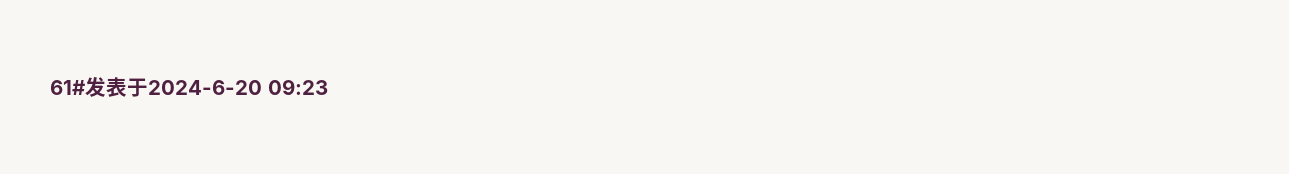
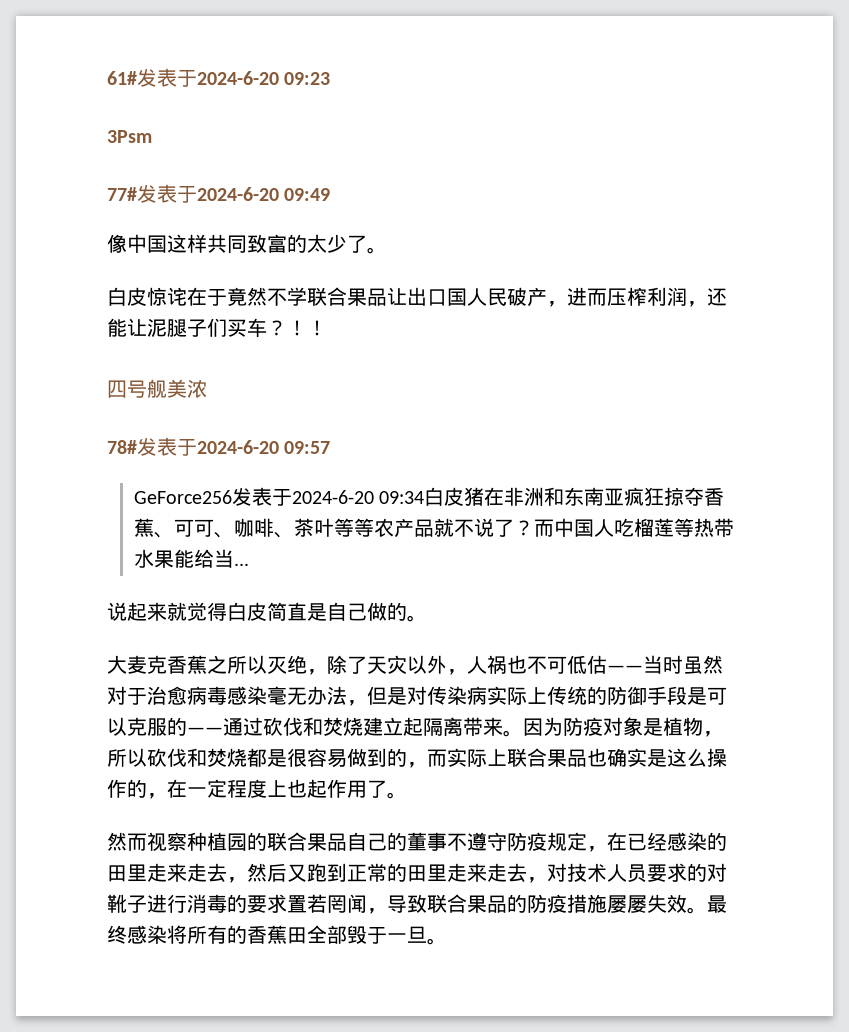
+ 3Psm
+ 77#发表于2024-6-20 09:49
+ 像中国这样共同致富的太少了。
+ 白皮惊诧在于竟然不学联合果品让出口国人民破产，进而压榨利润，还能让泥腿子们买车？！！
+ 四号舰美浓
+ 78#发表于2024-6-20 09:57
+ GeForce256发表于2024-6-20 09:34白皮猪在非洲和东南亚疯狂掠夺香蕉、可可、咖啡、茶叶等等农产品就不说了？而中国人吃榴莲等热带水果能给当...
+ 说起来就觉得白皮简直是自己做的。
+ 大麦克香蕉之所以灭绝，除了天灾以外，人祸也不可低估——当时虽然对于治愈病毒感染毫无办法，但是对传染病实际上传统的防御手段是可以克服的——通过砍伐和焚烧建立起隔离带来。因为防疫对象是植物，所以砍伐和焚烧都是很容易做到的，而实际上联合果品也确实是这么操作的，在一定程度上也起作用了。
+ 然而视察种植园的联合果品自己的董事不遵守防疫规定，在已经感染的田里走来走去，然后又跑到正常的田里走来走去，对技术人员要求的对靴子进行消毒的要求置若罔闻，导致联合果品的防疫措施屡屡失效。最终感染将所有的香蕉田全部毁于一旦。

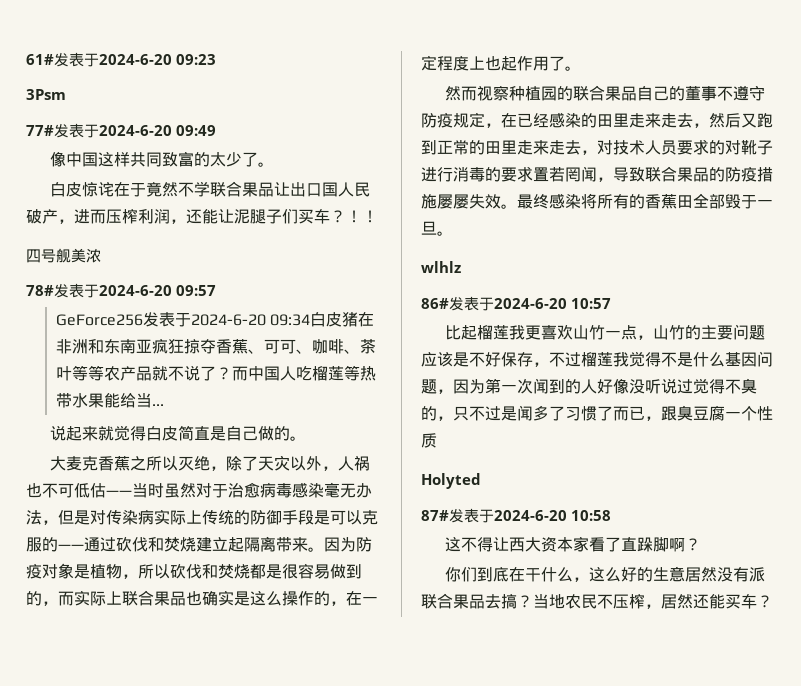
+ wlhlz
+ 86#发表于2024-6-20 10:57
+ 比起榴莲我更喜欢山竹一点，山竹的主要问题应该是不好保存，不过榴莲我觉得不是什么基因问题，因为第一次闻到的人好像没听说过觉得不臭的，只不过是闻多了习惯了而已，跟臭豆腐一个性质
+ Holyted
+ 87#发表于2024-6-20 10:58
+ 这不得让西大资本家看了直跺脚啊？
+ 你们到底在干什么，这么好的生意居然没有派联合果品去搞？当地农民不压榨，居然还能买车？

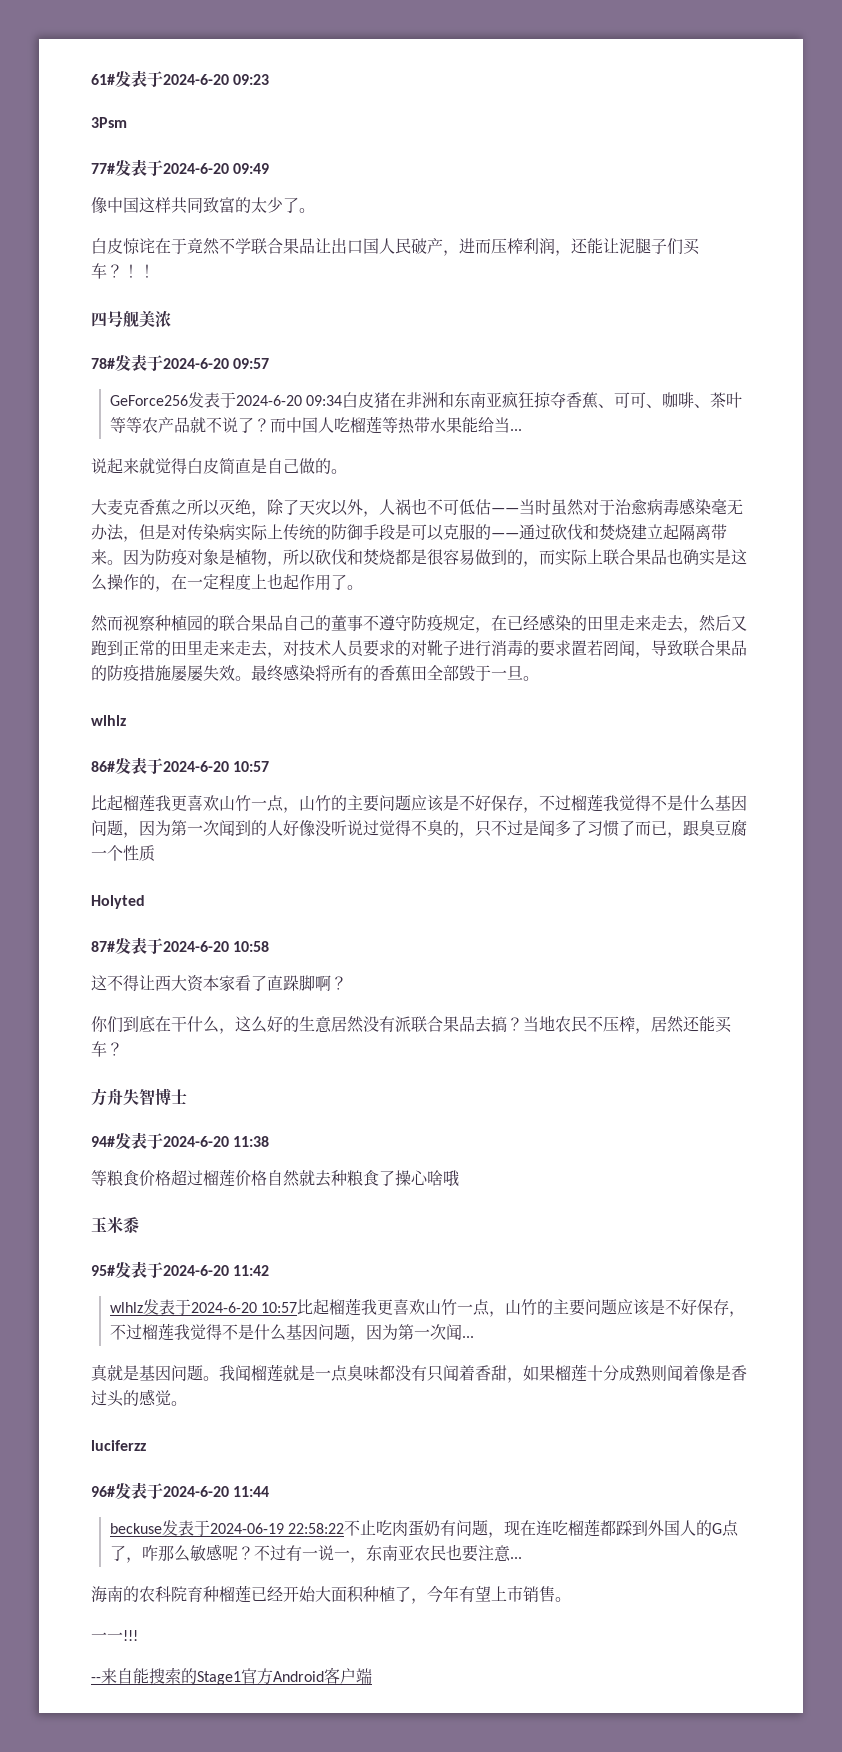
+ 方舟失智博士
+ 94#发表于2024-6-20 11:38
+ 等粮食价格超过榴莲价格自然就去种粮食了操心啥哦
+ 玉米黍
+ 95#发表于2024-6-20 11:42
+ wlhlz发表于2024-6-20 10:57比起榴莲我更喜欢山竹一点，山竹的主要问题应该是不好保存，不过榴莲我觉得不是什么基因问题，因为第一次闻...
+ 真就是基因问题。我闻榴莲就是一点臭味都没有只闻着香甜，如果榴莲十分成熟则闻着像是香过头的感觉。
+ luciferzz
+ 96#发表于2024-6-20 11:44
+ beckuse发表于2024-06-19 22:58:22不止吃肉蛋奶有问题，现在连吃榴莲都踩到外国人的G点了，咋那么敏感呢？不过有一说一，东南亚农民也要注意...
+ 海南的农科院育种榴莲已经开始大面积种植了，今年有望上市销售。
+ 一一!!!
+ --来自能搜索的Stage1官方Android客户端

